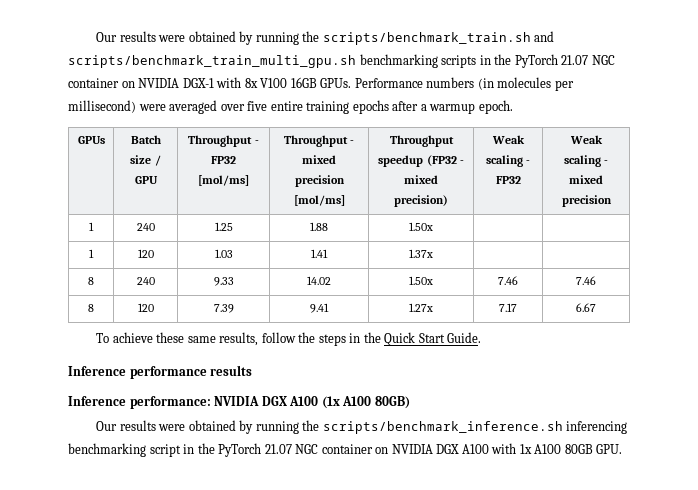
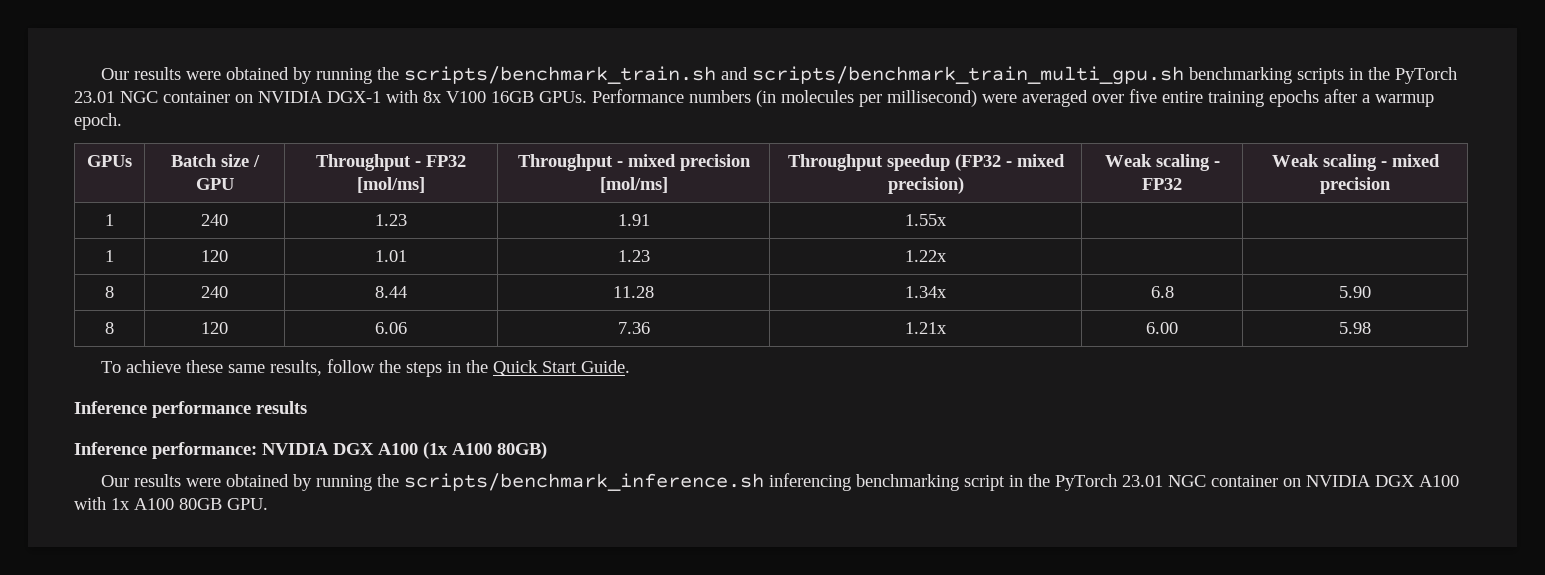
- Our results were obtained by running the scripts/benchmark_train.sh and scripts/benchmark_train_multi_gpu.sh benchmarking scripts in the PyTorch 21.07 NGC container on NVIDIA DGX-1 with 8x V100 16GB GPUs.
+ Our results were obtained by running the scripts/benchmark_train.sh and scripts/benchmark_train_multi_gpu.sh benchmarking scripts in the PyTorch 23.01 NGC container on NVIDIA DGX-1 with 8x V100 16GB GPUs.
- 1 | 240 | 1.25 | 1.88 | 1.50x | |
+ 1 | 240 | 1.23 | 1.91 | 1.55x | |
- 1 | 120 | 1.03 | 1.41 | 1.37x | |
+ 1 | 120 | 1.01 | 1.23 | 1.22x | |
- 8 | 240 | 9.33 | 14.02 | 1.50x | 7.46 | 7.46
- 8 | 120 | 7.39 | 9.41 | 1.27x | 7.17 | 6.67
+ 8 | 240 | 8.44 | 11.28 | 1.34x | 6.8 | 5.90
+ 8 | 120 | 6.06 | 7.36 | 1.21x | 6.00 | 5.98
- Our results were obtained by running the scripts/benchmark_inference.sh inferencing benchmarking script in the PyTorch 21.07 NGC container on NVIDIA DGX A100 with 1x A100 80GB GPU.
+ Our results were obtained by running the scripts/benchmark_inference.sh inferencing benchmarking script in the PyTorch 23.01 NGC container on NVIDIA DGX A100 with 1x A100 80GB GPU.

